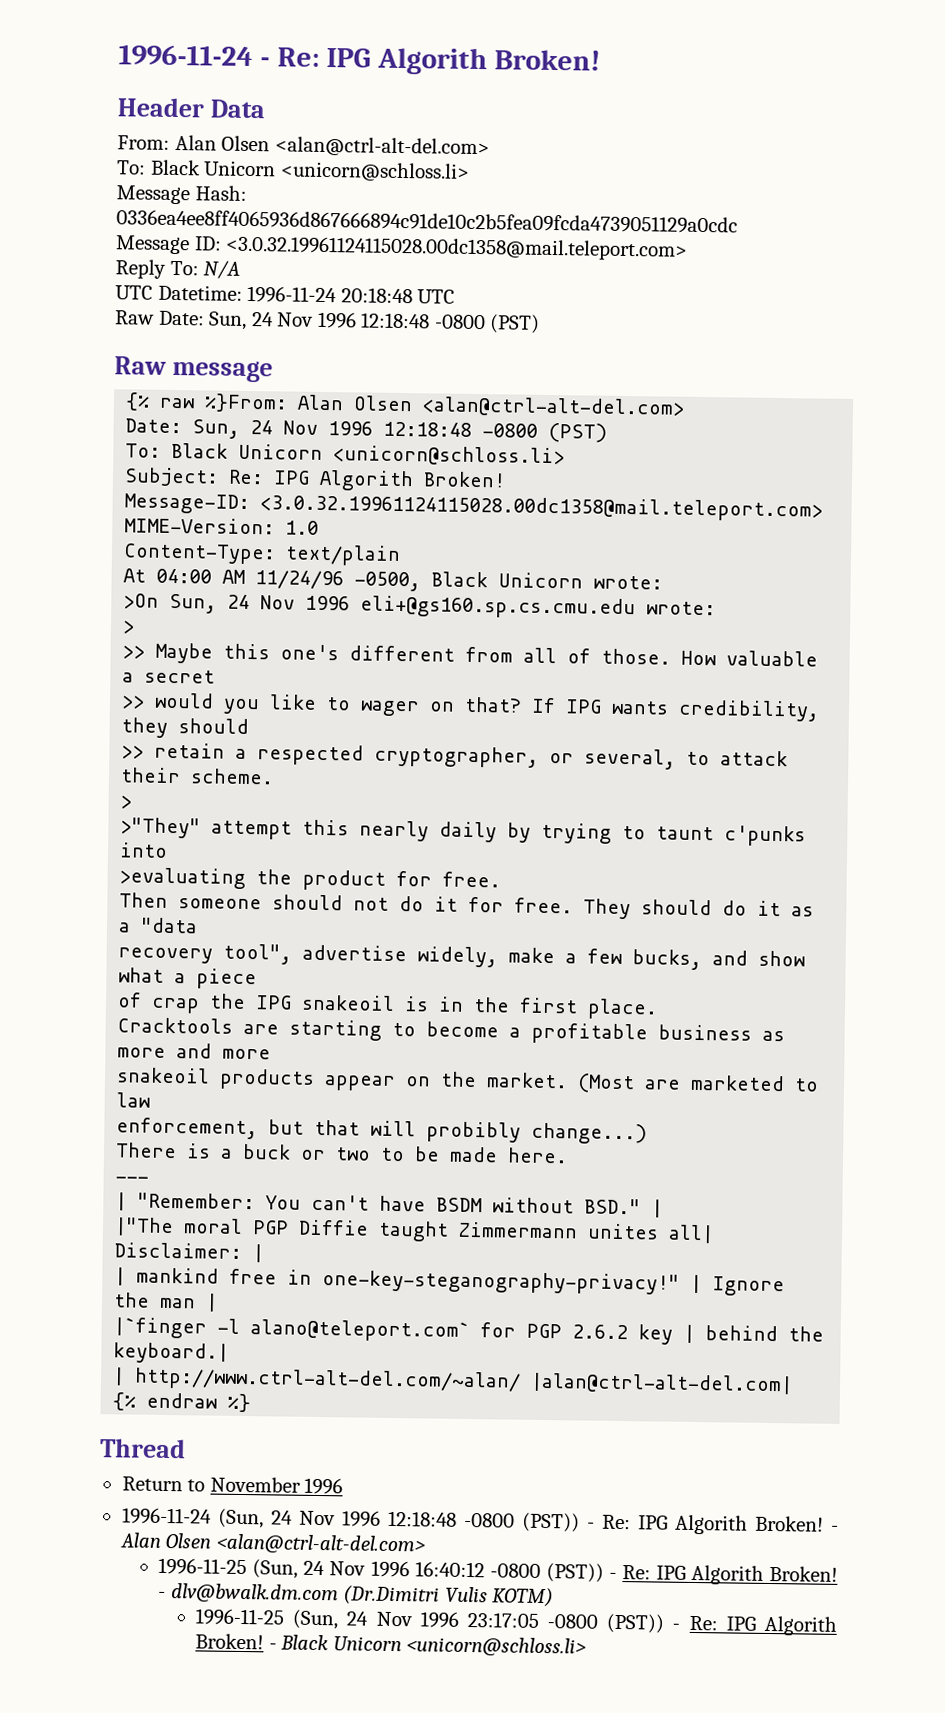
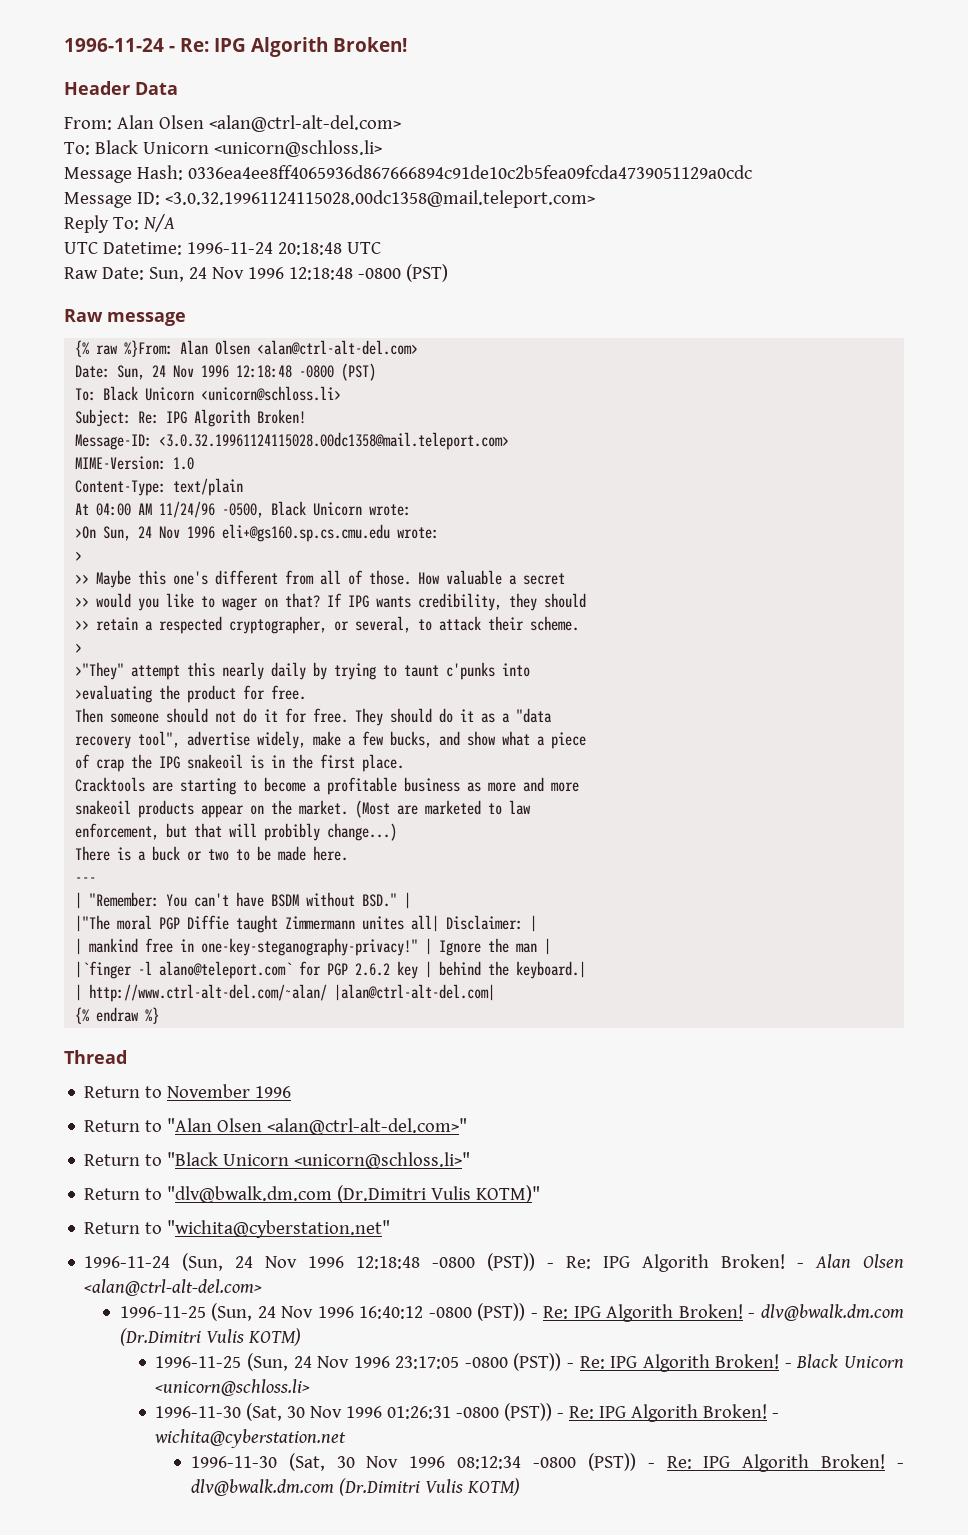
+ Return to "Alan Olsen <alan@ctrl-alt-del.com>"
+ Return to "Black Unicorn <unicorn@schloss.li>"
+ Return to "dlv@bwalk.dm.com (Dr.Dimitri Vulis KOTM)"
+ Return to "wichita@cyberstation.net"
+ 1996-11-30 (Sat, 30 Nov 1996 01:26:31 -0800 (PST)) - Re: IPG Algorith Broken! - wichita@cyberstation.net
+ 1996-11-30 (Sat, 30 Nov 1996 08:12:34 -0800 (PST)) - Re: IPG Algorith Broken! - dlv@bwalk.dm.com (Dr.Dimitri Vulis KOTM)

